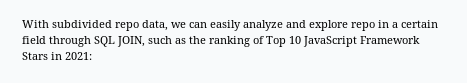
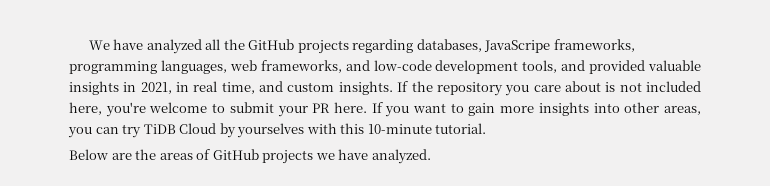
- With subdivided repo data, we can easily analyze and explore repo in a certain field through SQL JOIN, such as the ranking of Top 10 JavaScript Framework Stars in 2021:
+ We have analyzed all the GitHub projects regarding databases, JavaScripe frameworks, programming languages, web frameworks, and low-code development tools, and provided valuable insights in 2021, in real time, and custom insights. If the repository you care about is not included here, you're welcome to submit your PR here. If you want to gain more insights into other areas, you can try TiDB Cloud by yourselves with this 10-minute tutorial.
+ Below are the areas of GitHub projects we have analyzed.

